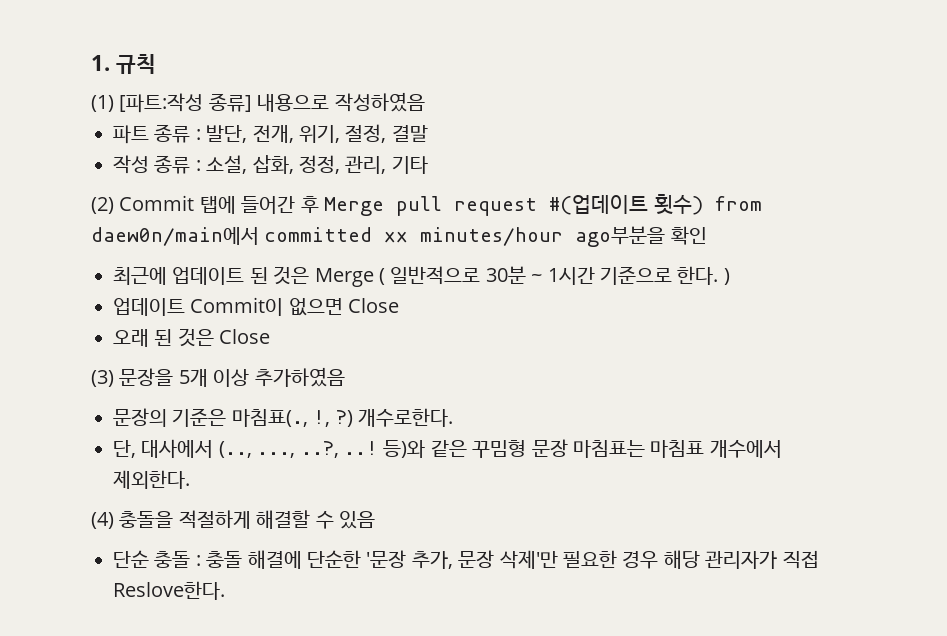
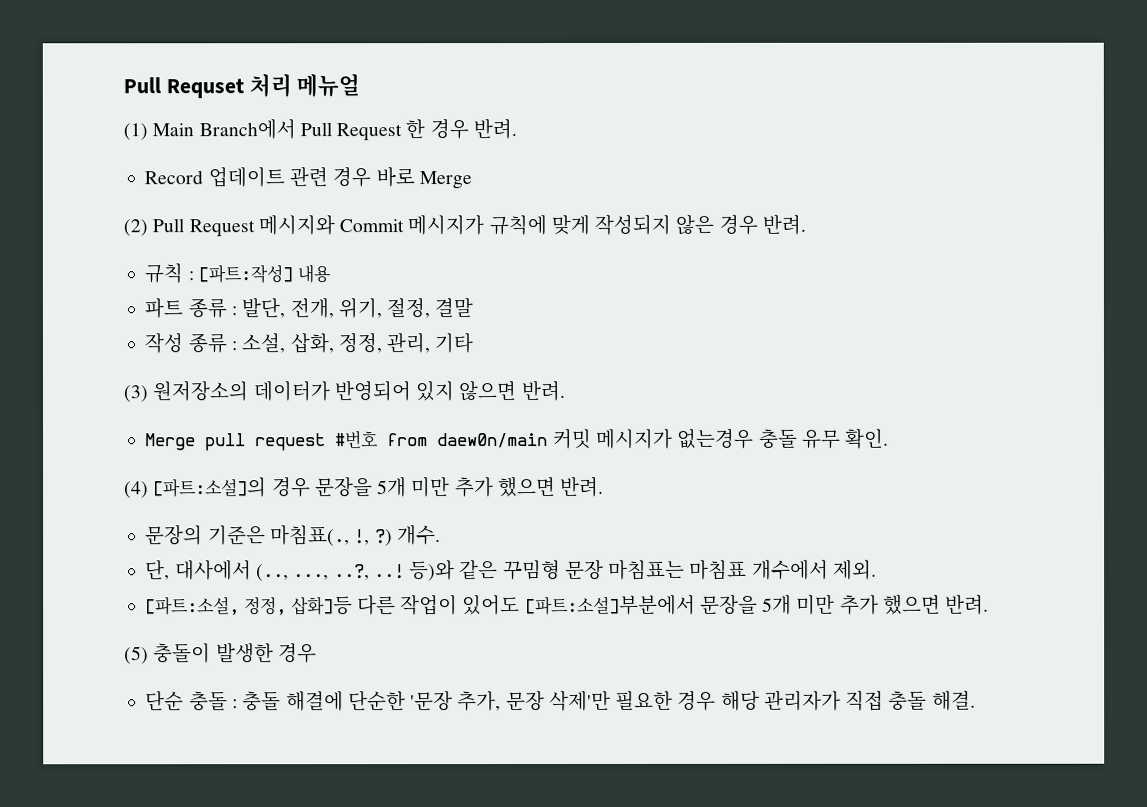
- 1. 규칙
- (1) [파트:작성 종류] 내용으로 작성하였음
+ Pull Requset 처리 메뉴얼
+ (1) Main Branch에서 Pull Request 한 경우 반려.
+ Record 업데이트 관련 경우 바로 Merge
+ (2) Pull Request 메시지와 Commit 메시지가 규칙에 맞게 작성되지 않은 경우 반려.
+ 규칙 : [파트:작성] 내용
- (2) Commit 탭에 들어간 후 Merge pull request #(업데이트 횟수) from daew0n/main에서 committed ×× minutes/hour ago부분을 확인
- 최근에 업데이트 된 것은 Merge ( 일반적으로 30분 ~ 1시간 기준으로 한다. )
- 업데이트 Commit이 없으면 Close
- 오래 된 것은 Close
- (3) 문장을 5개 이상 추가하였음
+ (3) 원저장소의 데이터가 반영되어 있지 않으면 반려.
+ Merge pull request #번호 from daew0n/main 커밋 메시지가 없는경우 충돌 유무 확인.
+ (4) [파트:소설]의 경우 문장을 5개 미만 추가 했으면 반려.
- 개수로한다.
+ 개수.
- 등)와 같은 꾸밈형 문장 마침표는 마침표 개수에서 제외한다.
- (4) 충돌을 적절하게 해결할 수 있음
+ 등)와 같은 꾸밈형 문장 마침표는 마침표 개수에서 제외.
+ [파트:소설, 정정, 삽화]등 다른 작업이 있어도 [파트:소설]부분에서 문장을 5개 미만 추가 했으면 반려.
+ (5) 충돌이 발생한 경우
- 단순 충돌 : 충돌 해결에 단순한 '문장 추가, 문장 삭제'만 필요한 경우 해당 관리자가 직접 Reslove한다.
+ 단순 충돌 : 충돌 해결에 단순한 '문장 추가, 문장 삭제'만 필요한 경우 해당 관리자가 직접 충돌 해결.

